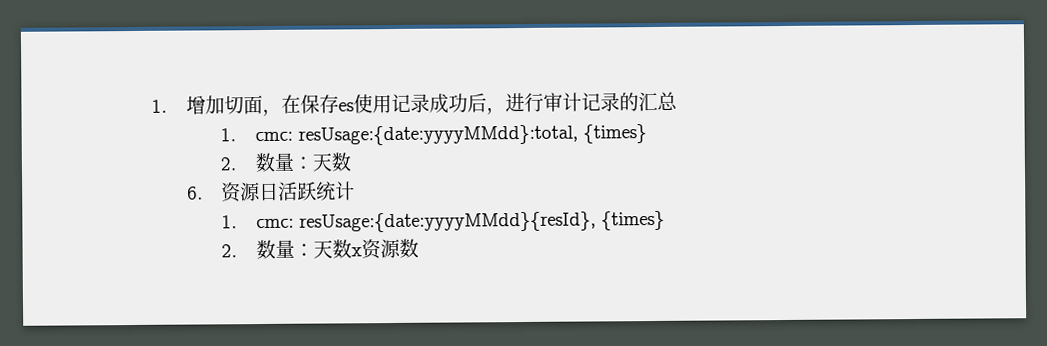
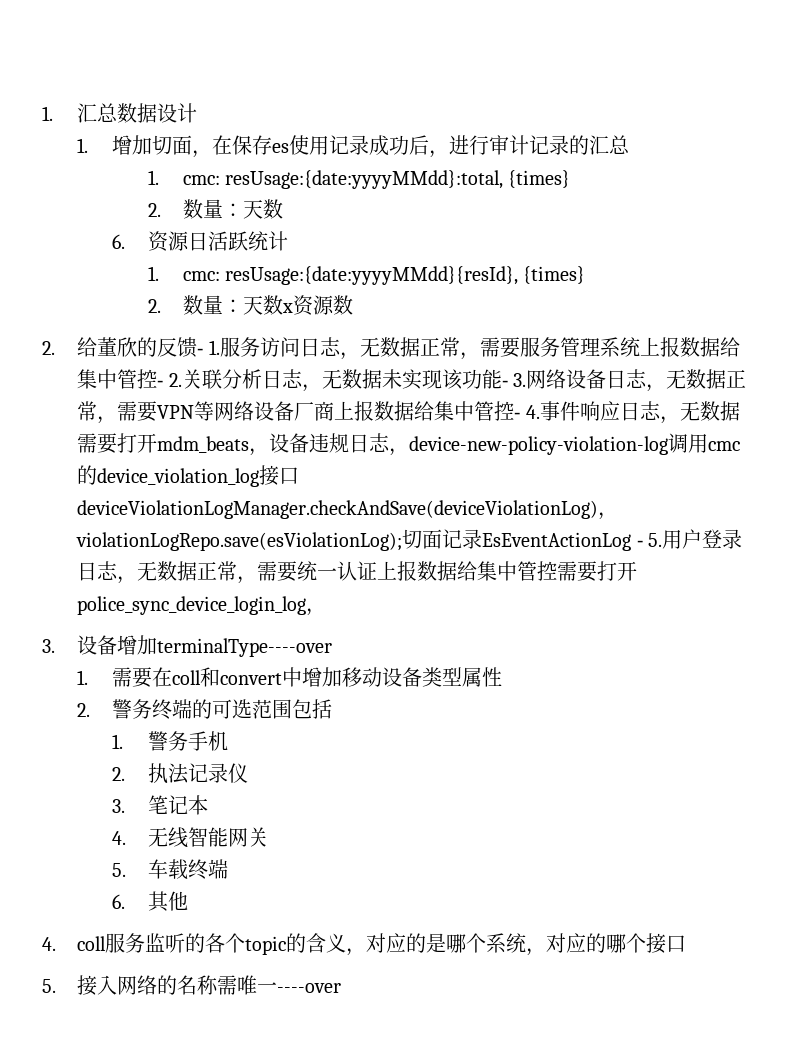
+ 1.汇总数据设计
+ 2.给董欣的反馈⁃ 1.服务访问日志，无数据正常，需要服务管理系统上报数据给集中管控⁃ 2.关联分析日志，无数据未实现该功能⁃ 3.网络设备日志，无数据正常，需要VPN等网络设备厂商上报数据给集中管控⁃ 4.事件响应日志，无数据需要打开mdm_beats，设备违规日志，device-new-policy-violation-log调用cmc的device_violation_log接口deviceViolationLogManager.checkAndSave(deviceViolationLog)，violationLogRepo.save(esViolationLog);切面记录EsEventActionLog ⁃ 5.用户登录日志，无数据正常，需要统一认证上报数据给集中管控需要打开police_sync_device_login_log，
+ 3.设备增加terminalType----over
+ 1.需要在coll和convert中增加移动设备类型属性
+ 2.警务终端的可选范围包括
+ 1.警务手机
+ 2.执法记录仪
+ 3.笔记本
+ 4.无线智能网关
+ 5.车载终端
+ 6.其他
+ 4. coll服务监听的各个topic的含义，对应的是哪个系统，对应的哪个接口
+ 5.接入网络的名称需唯一----over

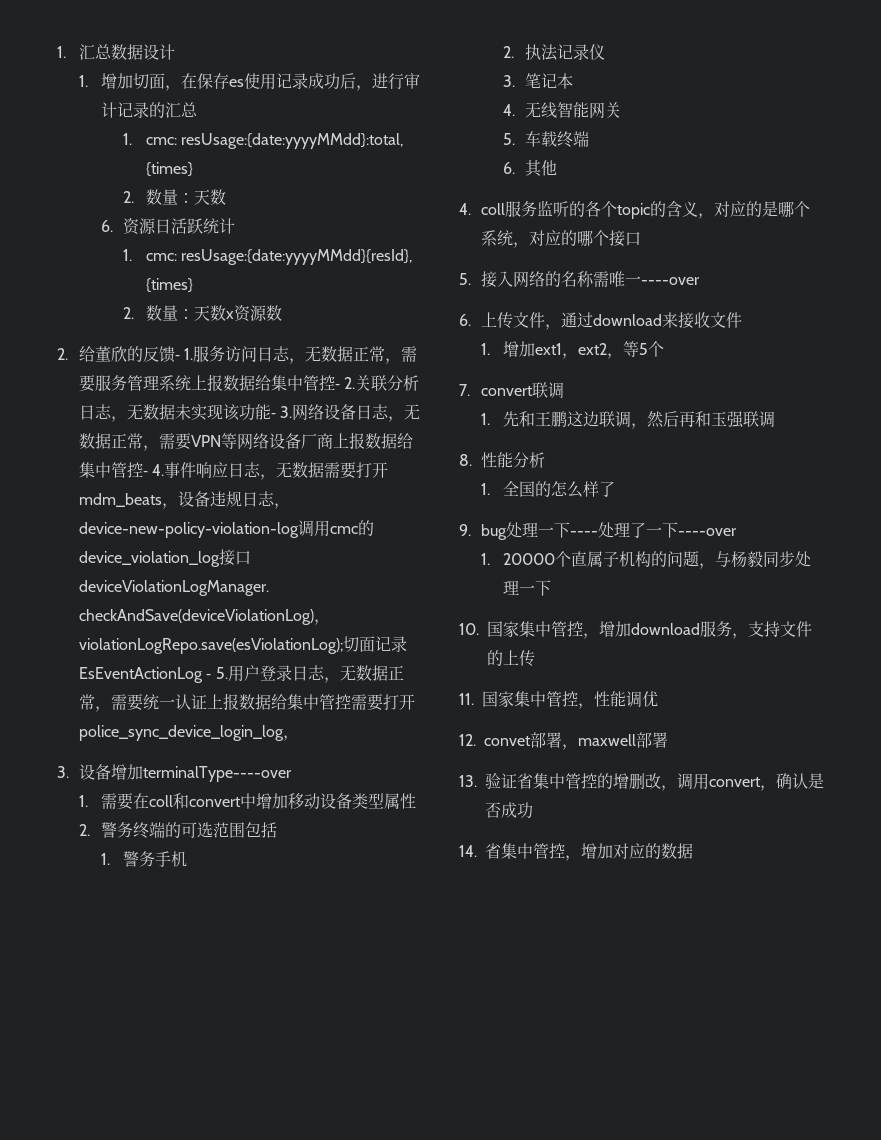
+ 6.上传文件，通过download来接收文件
+ 1.增加ext1，ext2，等5个
+ 7. convert联调
+ 1.先和王鹏这边联调，然后再和玉强联调
+ 8.性能分析
+ 1.全国的怎么样了
+ 9. bug处理一下----处理了一下----over
+ 1. 20000个直属子机构的问题，与杨毅同步处理一下
+ 10.国家集中管控，增加download服务，支持文件的上传
+ 11.国家集中管控，性能调优
+ 12. convet部署，maxwell部署
+ 13.验证省集中管控的增删改，调用convert，确认是否成功
+ 14.省集中管控，增加对应的数据

